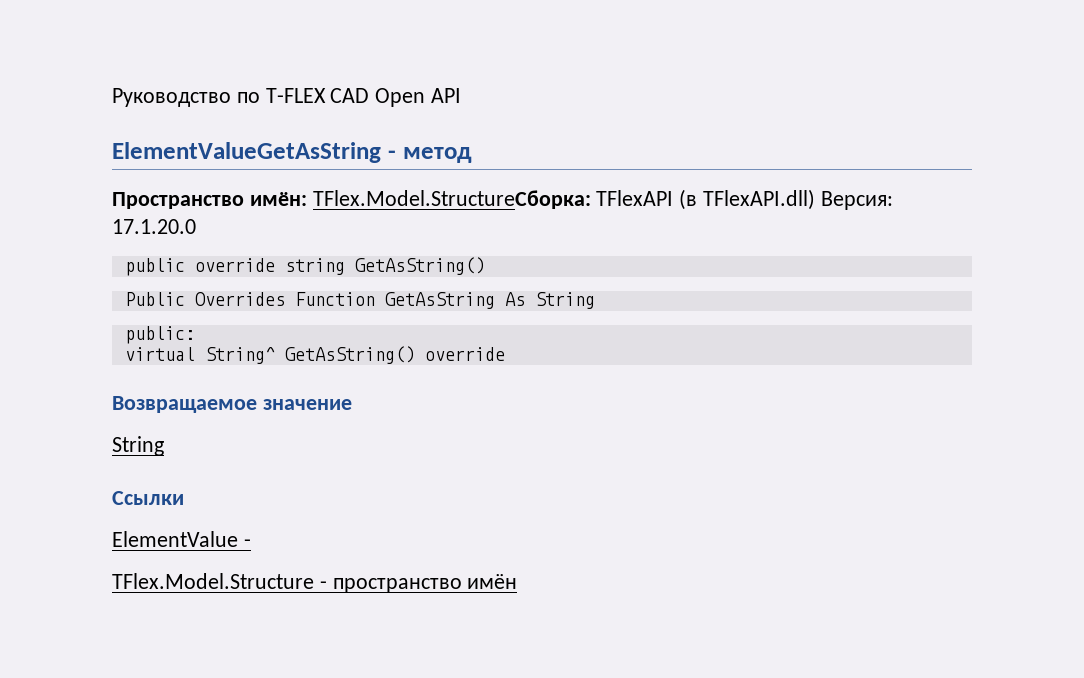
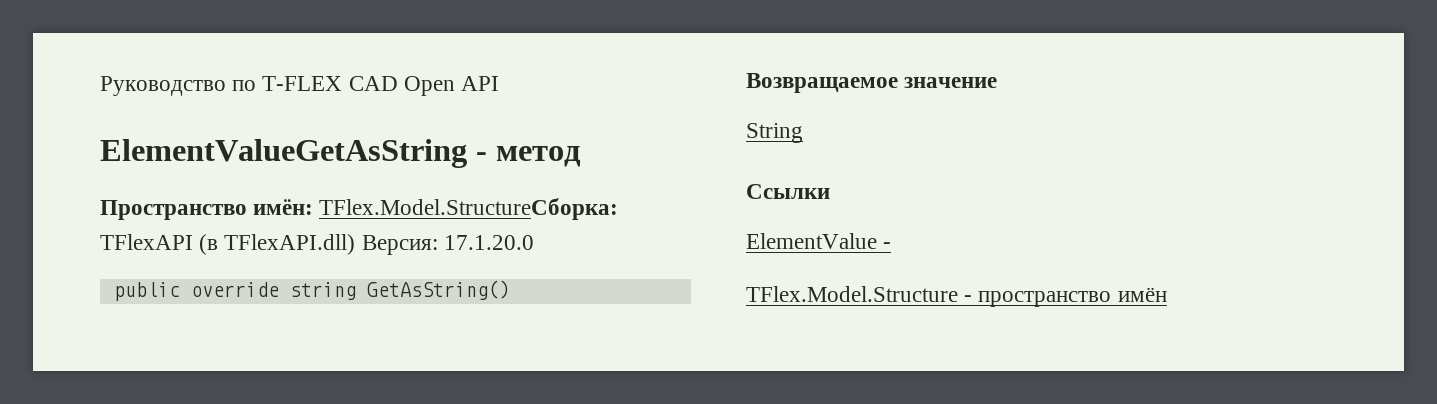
- Public Overrides Function GetAsString As String
- public:
- virtual String^ GetAsString() override

